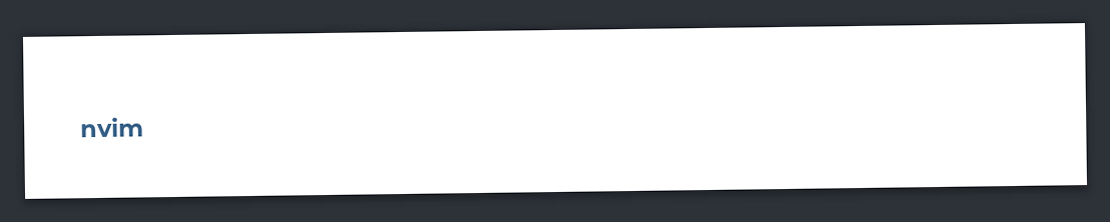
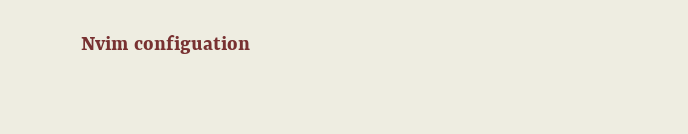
- nvim
+ Nvim configuation

